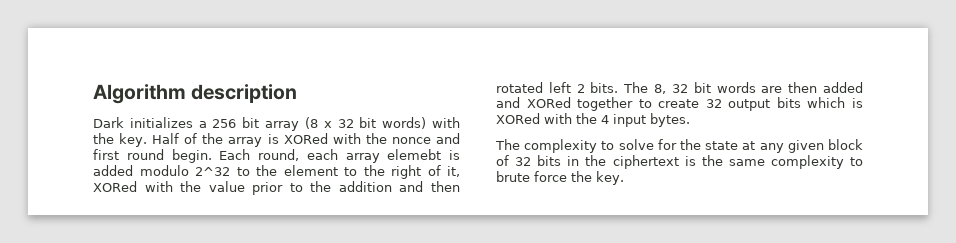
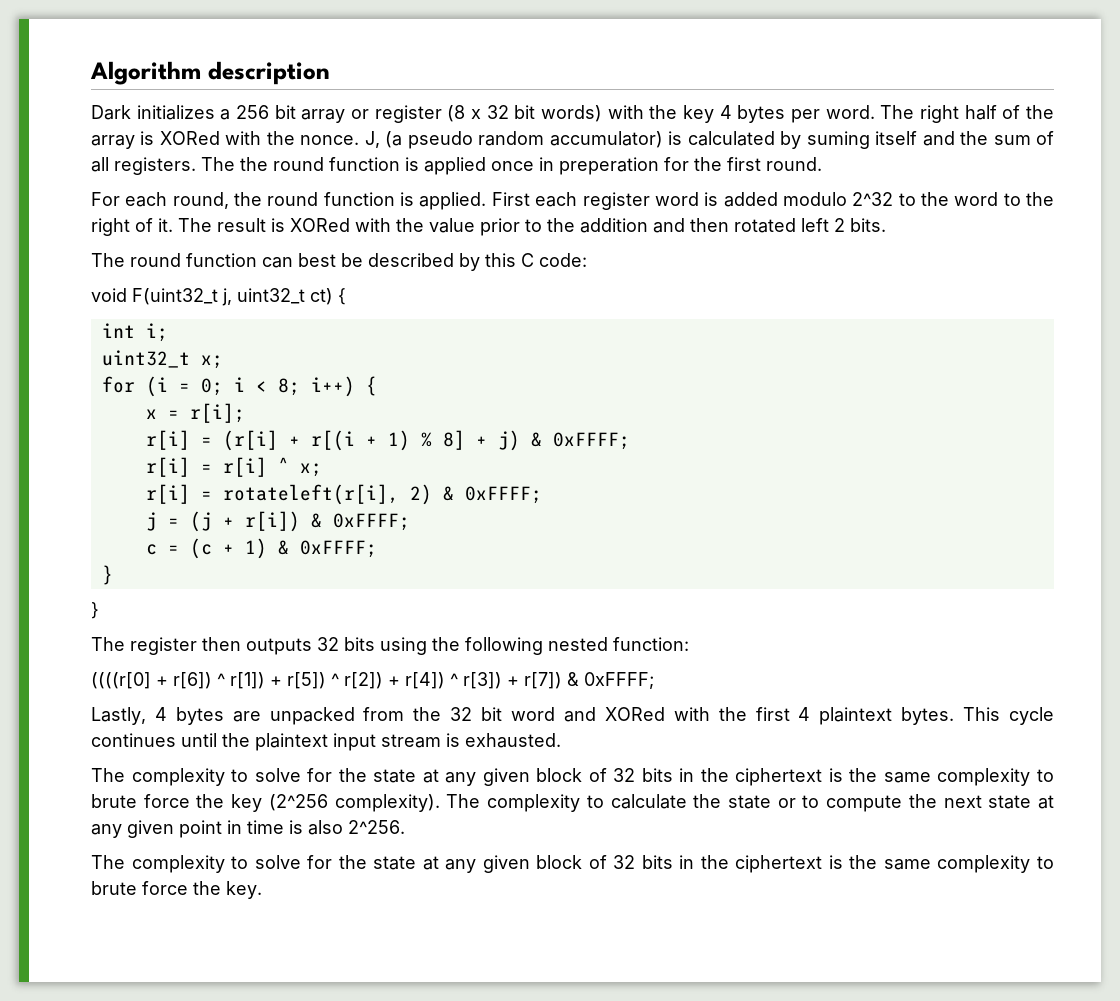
- Dark initializes a 256 bit array (8 x 32 bit words) with the key. Half of the array is XORed with the nonce and first round begin. Each round, each array elemebt is added modulo 2^32 to the element to the right of it, XORed with the value prior to the addition and then rotated left 2 bits. The 8, 32 bit words are then added and XORed together to create 32 output bits which is XORed with the 4 input bytes.
+ Dark initializes a 256 bit array or register (8 x 32 bit words) with the key 4 bytes per word. The right half of the array is XORed with the nonce. J, (a pseudo random accumulator) is calculated by suming itself and the sum of all registers. The the round function is applied once in preperation for the first round.
+ For each round, the round function is applied. First each register word is added modulo 2^32 to the word to the right of it. The result is XORed with the value prior to the addition and then rotated left 2 bits.
+ The round function can best be described by this C code:
+ void F(uint32_t j, uint32_t ct) {
+ int i;
+ uint32_t x;
+ for (i = 0; i < 8; i++) {
+ x = r[i];
+ r[i] = (r[i] + r[(i + 1) % 8] + j) & 0xFFFF;
+ r[i] = r[i] ^ x;
+ r[i] = rotateleft(r[i], 2) & 0xFFFF;
+ j = (j + r[i]) & 0xFFFF;
+ c = (c + 1) & 0xFFFF;
+ }
+ }
+ The register then outputs 32 bits using the following nested function:
+ ((((r[0] + r[6]) ^ r[1]) + r[5]) ^ r[2]) + r[4]) ^ r[3]) + r[7]) & 0xFFFF;
+ Lastly, 4 bytes are unpacked from the 32 bit word and XORed with the first 4 plaintext bytes. This cycle continues until the plaintext input stream is exhausted.
+ The complexity to solve for the state at any given block of 32 bits in the ciphertext is the same complexity to brute force the key (2^256 complexity). The complexity to calculate the state or to compute the next state at any given point in time is also 2^256.

